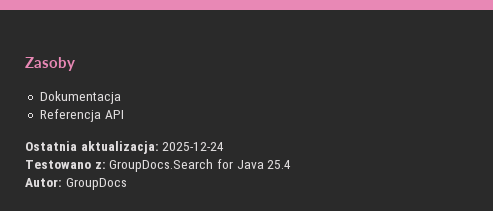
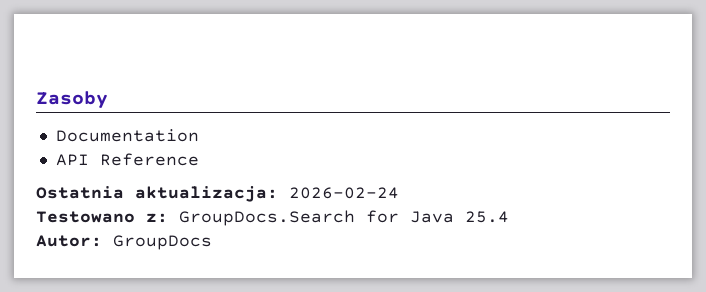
- Dokumentacja
- Referencja API
+ Documentation
+ API Reference
- Ostatnia aktualizacja: 2025-12-24
+ Ostatnia aktualizacja: 2026-02-24

